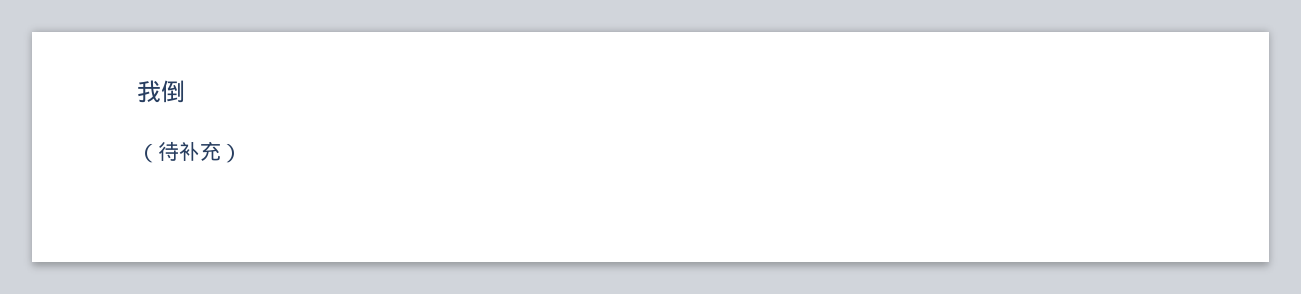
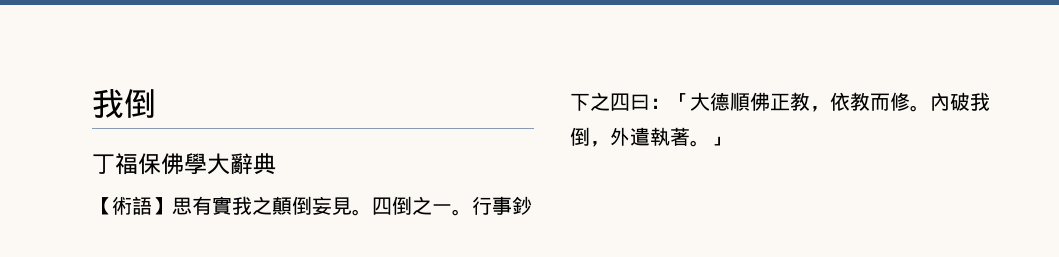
- （待补充）
+ 丁福保佛學大辭典
+ 【術語】思有實我之顛倒妄見。四倒之一。行事鈔下之四曰：「大德順佛正教，依教而修。內破我倒，外遣執著。」

